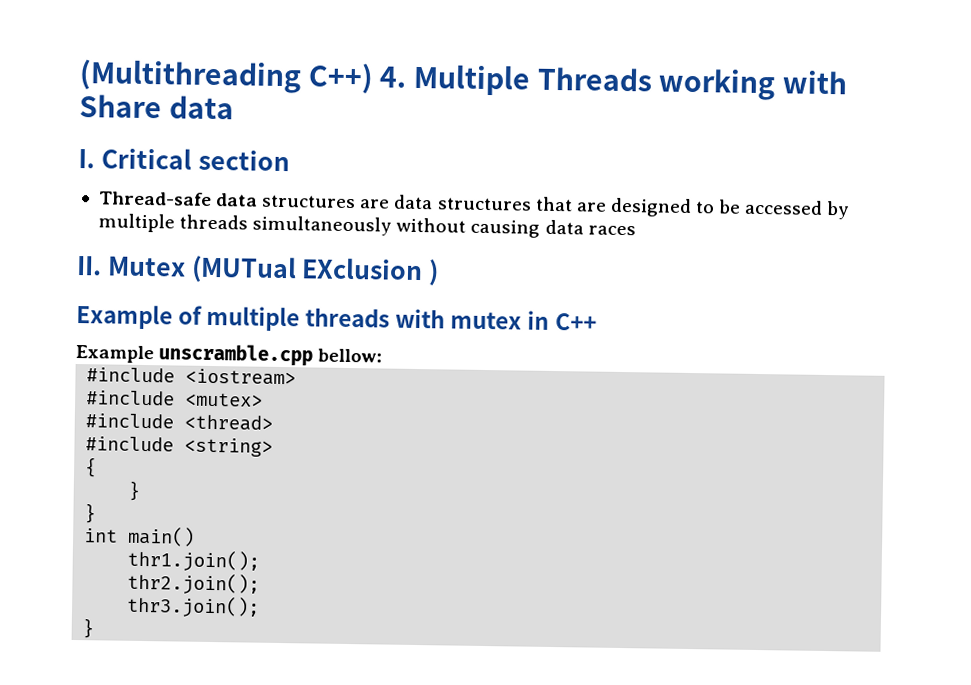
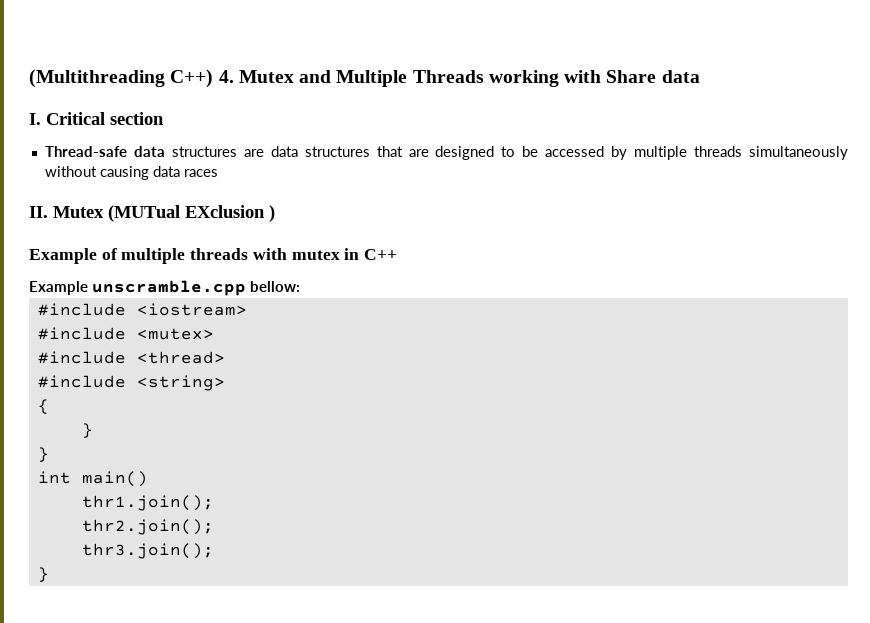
- (Multithreading C++) 4. Multiple Threads working with Share data
+ (Multithreading C++) 4. Mutex and Multiple Threads working with Share data

